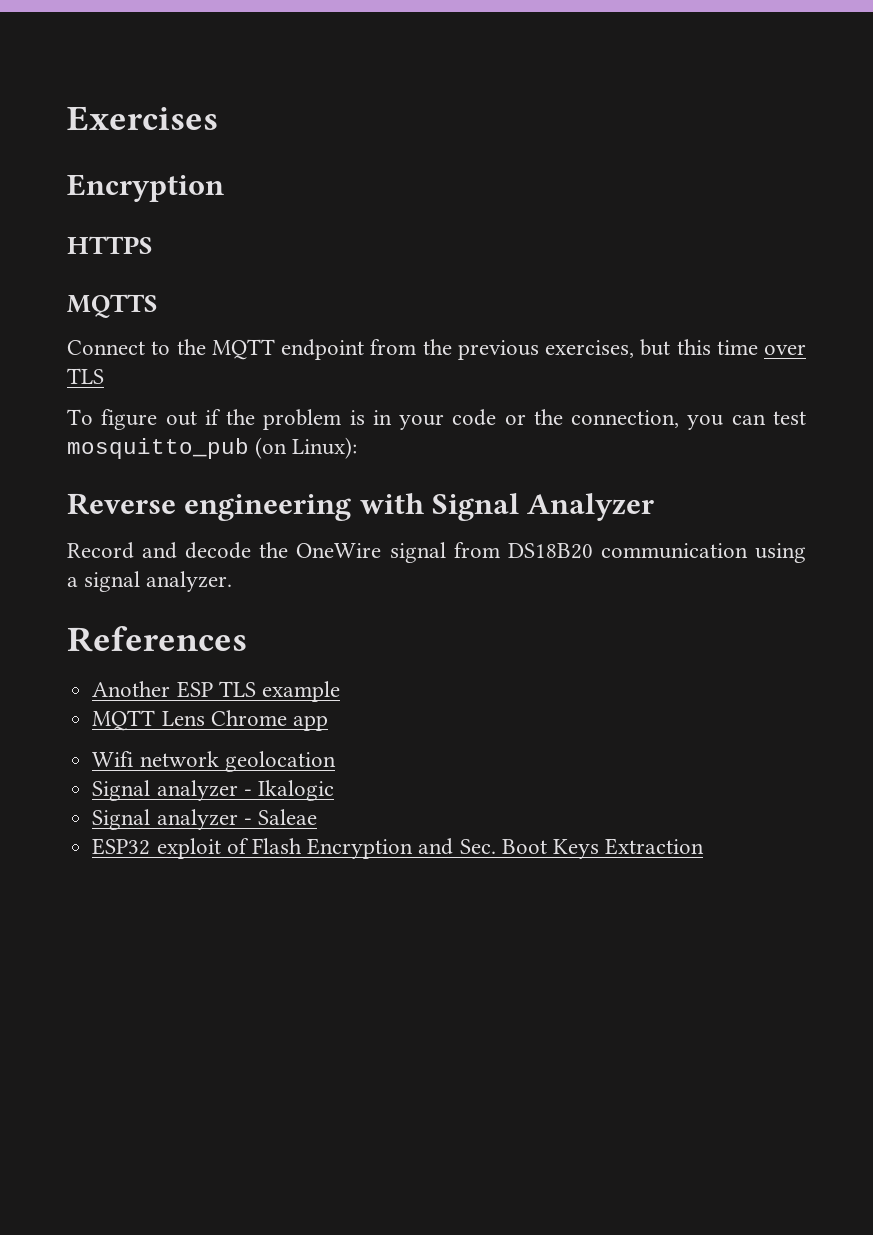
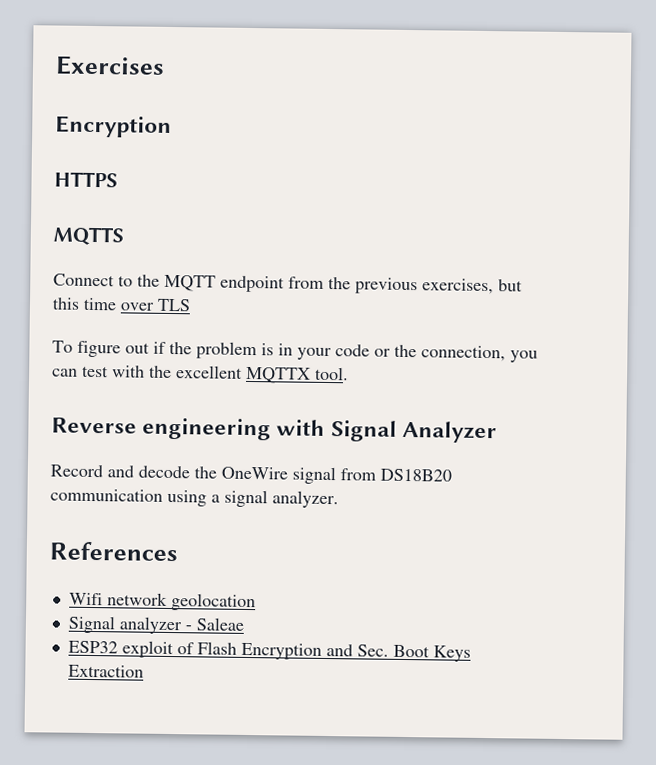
- To figure out if the problem is in your code or the connection, you can test mosquitto_pub (on Linux):
+ To figure out if the problem is in your code or the connection, you can test with the excellent MQTTX tool.
- Another ESP TLS example
- MQTT Lens Chrome app
- Signal analyzer - Ikalogic

